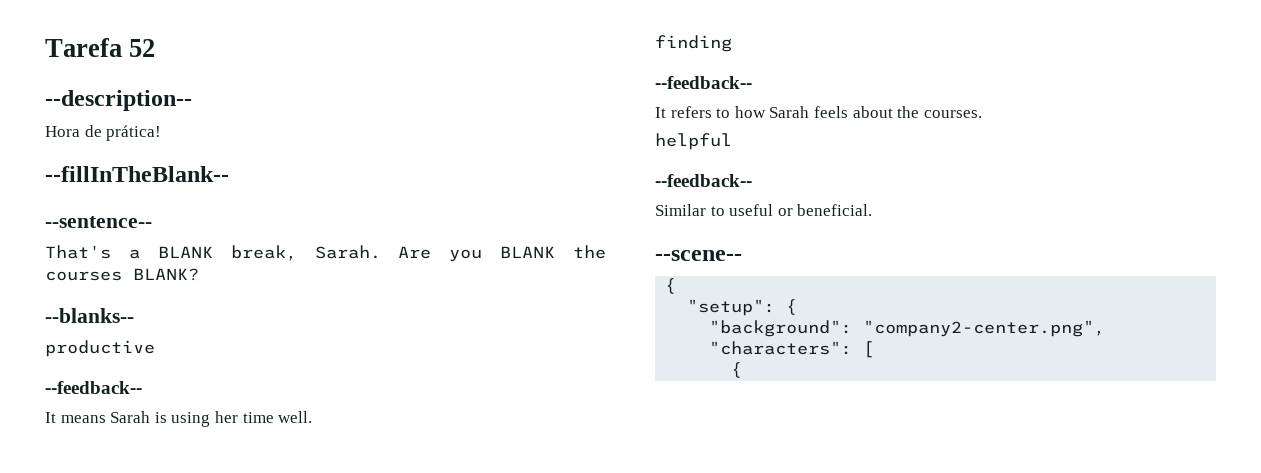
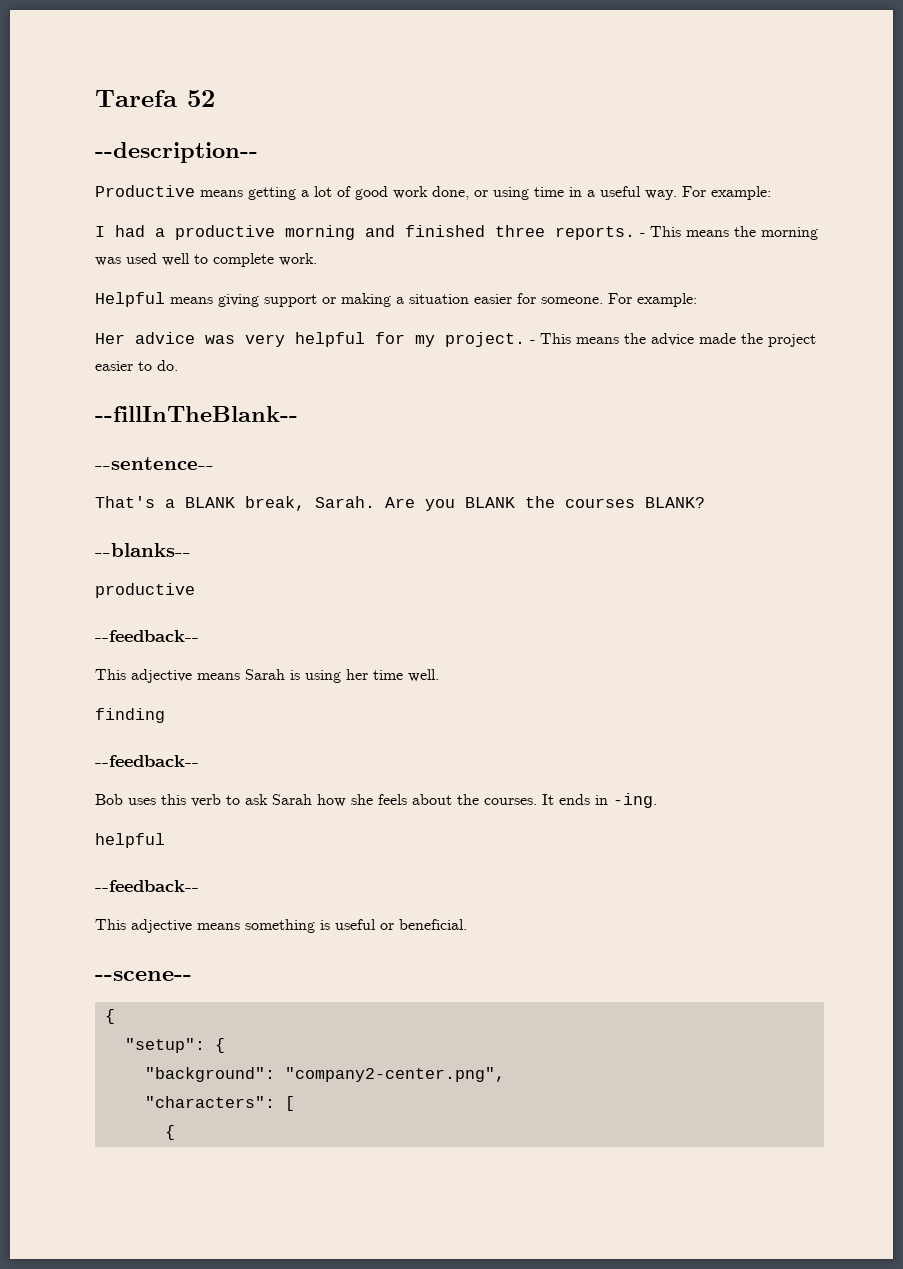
- Hora de prática!
+ Productive means getting a lot of good work done, or using time in a useful way. For example:
+ I had a productive morning and finished three reports. - This means the morning was used well to complete work.
+ Helpful means giving support or making a situation easier for someone. For example:
+ Her advice was very helpful for my project. - This means the advice made the project easier to do.
- It means Sarah is using her time well.
+ This adjective means Sarah is using her time well.
- It refers to how Sarah feels about the courses.
+ Bob uses this verb to ask Sarah how she feels about the courses. It ends in -ing.
  helpful
  --feedback--
- Similar to useful or beneficial.
+ This adjective means something is useful or beneficial.

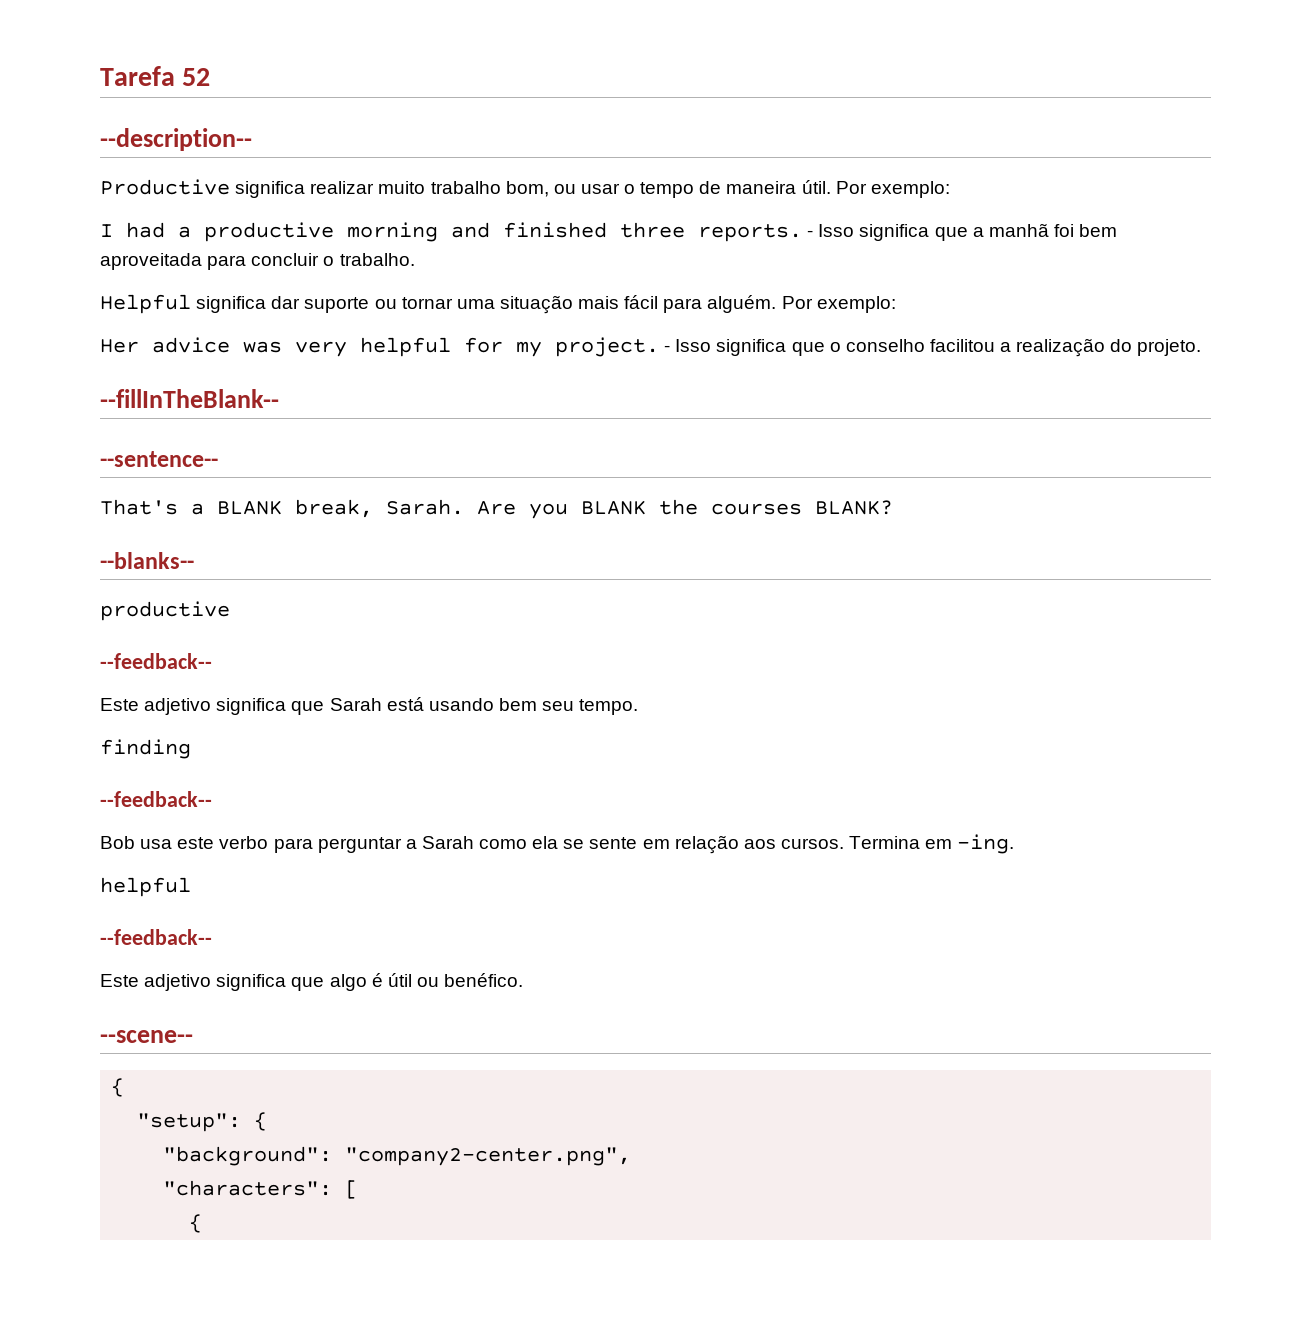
- Productive means getting a lot of good work done, or using time in a useful way. For example:
+ Productive significa realizar muito trabalho bom, ou usar o tempo de maneira útil. Por exemplo:
- - This means the morning was used well to complete work.
- Helpful means giving support or making a situation easier for someone. For example:
+ - Isso significa que a manhã foi bem aproveitada para concluir o trabalho.
+ Helpful significa dar suporte ou tornar uma situação mais fácil para alguém. Por exemplo:
- - This means the advice made the project easier to do.
+ - Isso significa que o conselho facilitou a realização do projeto.
- This adjective means Sarah is using her time well.
+ Este adjetivo significa que Sarah está usando bem seu tempo.
  finding
  --feedback--
- Bob uses this verb to ask Sarah how she feels about the courses. It ends in -ing.
+ Bob usa este verbo para perguntar a Sarah como ela se sente em relação aos cursos. Termina em -ing.
  helpful
  --feedback--
- This adjective means something is useful or beneficial.
+ Este adjetivo significa que algo é útil ou benéfico.

